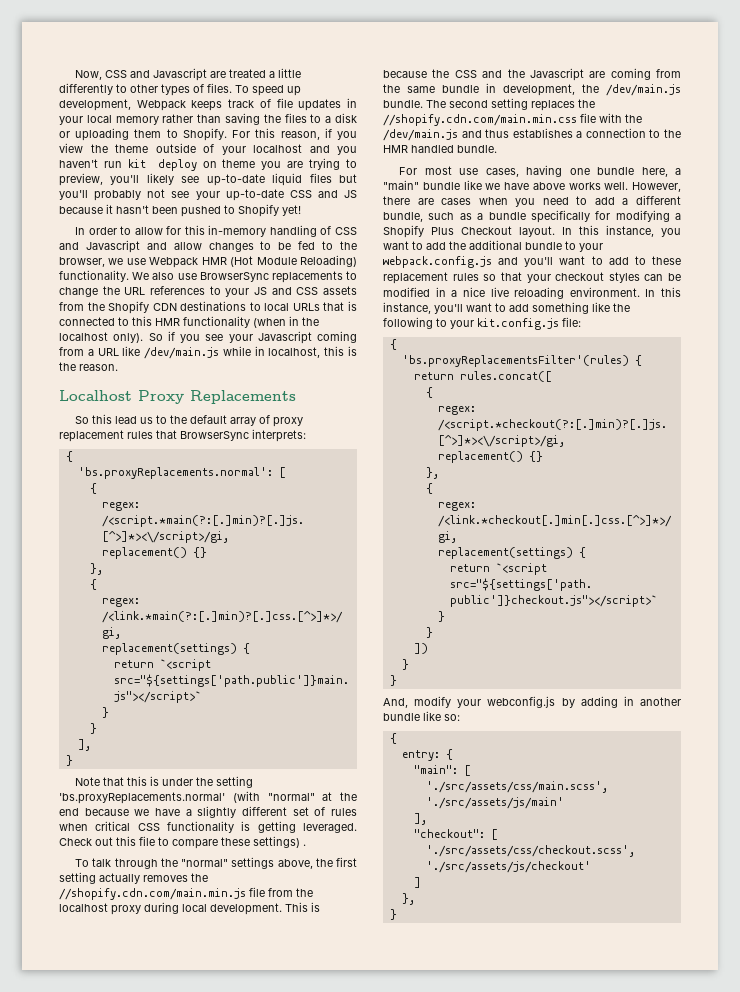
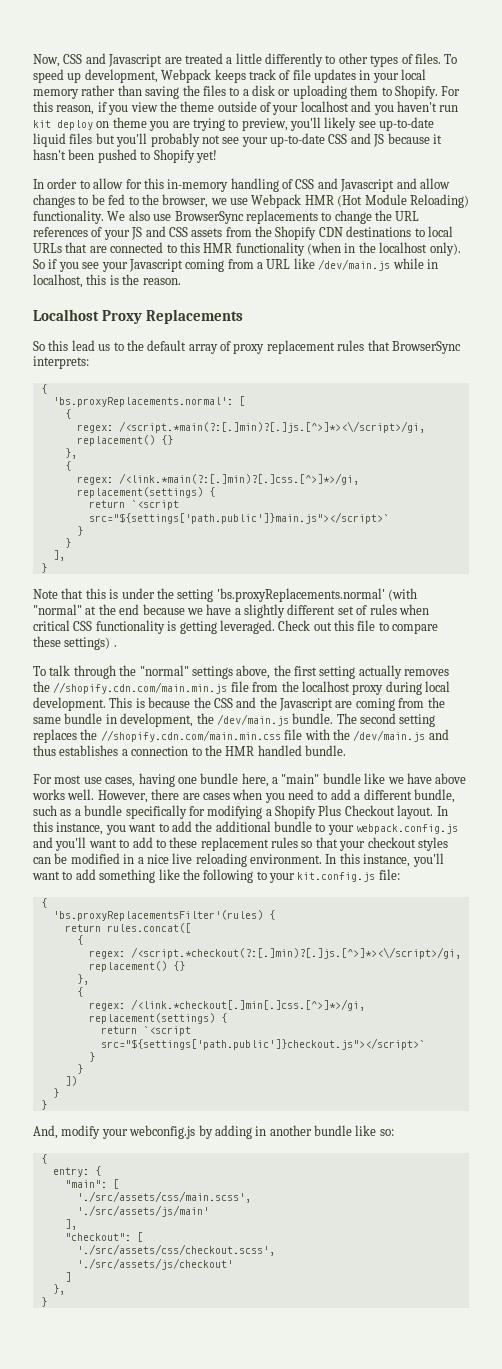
- We also use BrowserSync replacements to change the URL references to your JS and CSS assets from the Shopify CDN destinations to local URLs that is connected to this HMR functionality (when in the localhost only).
+ We also use BrowserSync replacements to change the URL references of your JS and CSS assets from the Shopify CDN destinations to local URLs that are connected to this HMR functionality (when in the localhost only).

